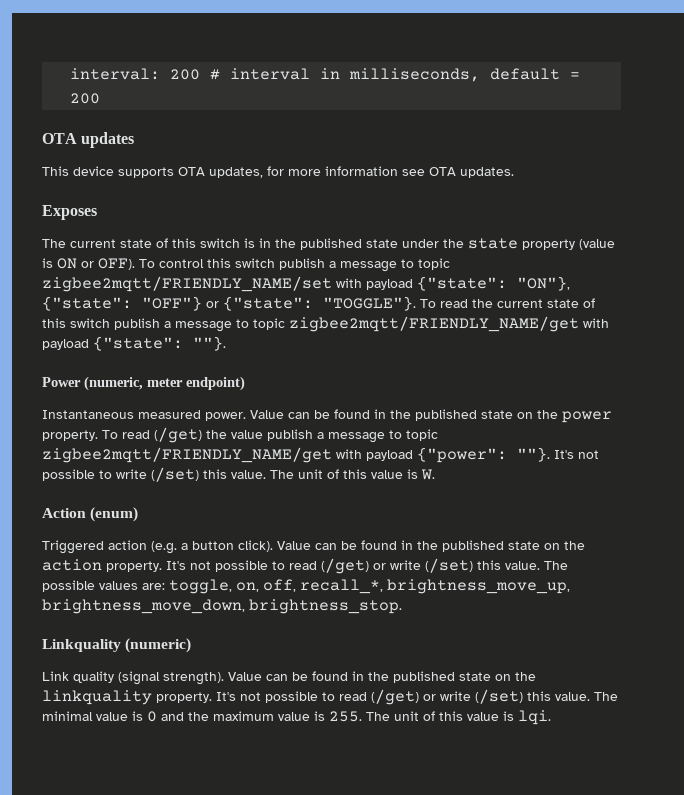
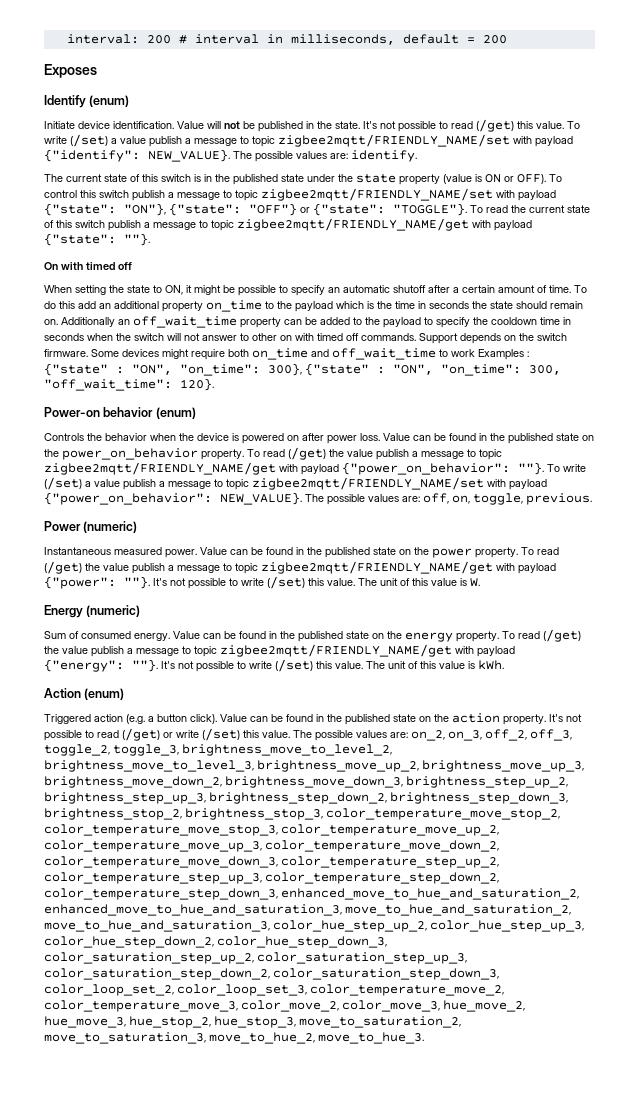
- OTA updates
- This device supports OTA updates, for more information see OTA updates.
  Exposes
+ Identify (enum)
+ Initiate device identification. Value will not be published in the state. It's not possible to read (/get) this value. To write (/set) a value publish a message to topic zigbee2mqtt/FRIENDLY_NAME/set with payload {"identify": NEW_VALUE}. The possible values are: identify.
- Power (numeric, meter endpoint)
+ On with timed off
+ When setting the state to ON, it might be possible to specify an automatic shutoff after a certain amount of time. To do this add an additional property on_time to the payload which is the time in seconds the state should remain on. Additionally an off_wait_time property can be added to the payload to specify the cooldown time in seconds when the switch will not answer to other on with timed off commands. Support depends on the switch firmware. Some devices might require both on_time and off_wait_time to work Examples : {"state" : "ON", "on_time": 300}, {"state" : "ON", "on_time": 300, "off_wait_time": 120}.
+ Power-on behavior (enum)
+ Controls the behavior when the device is powered on after power loss. Value can be found in the published state on the power_on_behavior property. To read (/get) the value publish a message to topic zigbee2mqtt/FRIENDLY_NAME/get with payload {"power_on_behavior": ""}. To write (/set) a value publish a message to topic zigbee2mqtt/FRIENDLY_NAME/set with payload {"power_on_behavior": NEW_VALUE}. The possible values are: off, on, toggle, previous.
+ Power (numeric)
+ Energy (numeric)
+ Sum of consumed energy. Value can be found in the published state on the energy property. To read (/get) the value publish a message to topic zigbee2mqtt/FRIENDLY_NAME/get with payload {"energy": ""}. It's not possible to write (/set) this value. The unit of this value is kWh.
- The possible values are: toggle, on, off, recall_*, brightness_move_up, brightness_move_down, brightness_stop.
- Linkquality (numeric)
- Link quality (signal strength). Value can be found in the published state on the linkquality property. It's not possible to read (/get) or write (/set) this value. The minimal value is 0 and the maximum value is 255. The unit of this value is lqi.
+ The possible values are: on_2, on_3, off_2, off_3, toggle_2, toggle_3, brightness_move_to_level_2, brightness_move_to_level_3, brightness_move_up_2, brightness_move_up_3, brightness_move_down_2, brightness_move_down_3, brightness_step_up_2, brightness_step_up_3, brightness_step_down_2, brightness_step_down_3, brightness_stop_2, brightness_stop_3, color_temperature_move_stop_2, color_temperature_move_stop_3, color_temperature_move_up_2, color_temperature_move_up_3, color_temperature_move_down_2, color_temperature_move_down_3, color_temperature_step_up_2, color_temperature_step_up_3, color_temperature_step_down_2, color_temperature_step_down_3, enhanced_move_to_hue_and_saturation_2, enhanced_move_to_hue_and_saturation_3, move_to_hue_and_saturation_2, move_to_hue_and_saturation_3, color_hue_step_up_2, color_hue_step_up_3, color_hue_step_down_2, color_hue_step_down_3, color_saturation_step_up_2, color_saturation_step_up_3, color_saturation_step_down_2, color_saturation_step_down_3, color_loop_set_2, color_loop_set_3, color_temperature_move_2, color_temperature_move_3, color_move_2, color_move_3, hue_move_2, hue_move_3, hue_stop_2, hue_stop_3, move_to_saturation_2, move_to_saturation_3, move_to_hue_2, move_to_hue_3.

